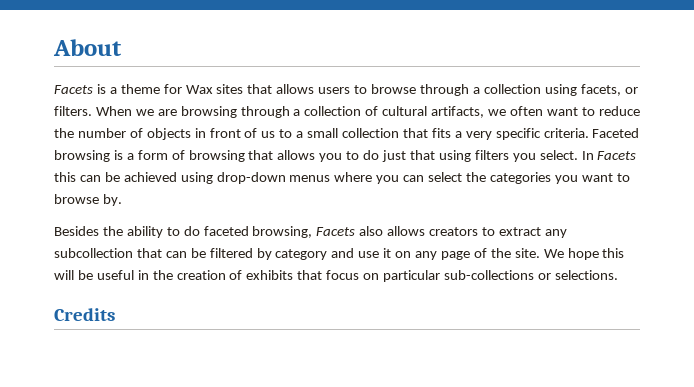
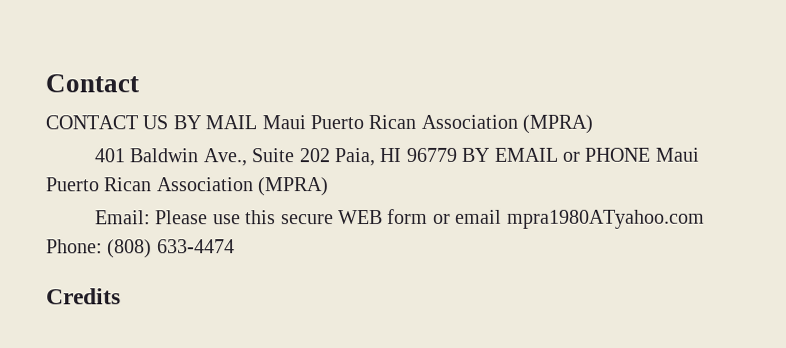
- About
- Facets is a theme for Wax sites that allows users to browse through a collection using facets, or filters. When we are browsing through a collection of cultural artifacts, we often want to reduce the number of objects in front of us to a small collection that fits a very specific criteria. Faceted browsing is a form of browsing that allows you to do just that using filters you select. In Facets this can be achieved using drop-down menus where you can select the categories you want to browse by.
- Besides the ability to do faceted browsing, Facets also allows creators to extract any subcollection that can be filtered by category and use it on any page of the site. We hope this will be useful in the creation of exhibits that focus on particular sub-collections or selections.
+ Contact
+ CONTACT US BY MAIL Maui Puerto Rican Association (MPRA)
+ 401 Baldwin Ave., Suite 202 Paia, HI 96779 BY EMAIL or PHONE Maui Puerto Rican Association (MPRA)
+ Email: Please use this secure WEB form or email mpra1980ATyahoo.com Phone: (808) 633-4474

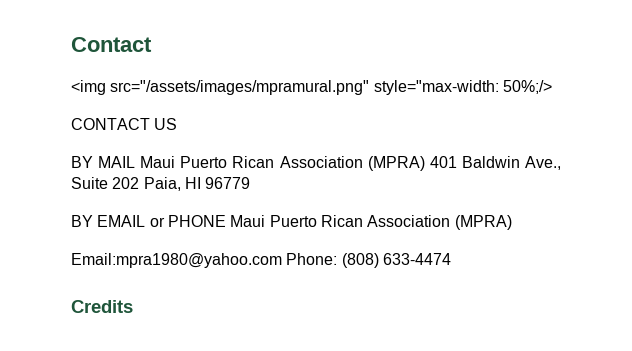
+ <img src="/assets/images/mpramural.png" style="max-width: 50%;/>
- CONTACT US BY MAIL Maui Puerto Rican Association (MPRA)
- 401 Baldwin Ave., Suite 202 Paia, HI 96779 BY EMAIL or PHONE Maui Puerto Rican Association (MPRA)
+ CONTACT US
+ BY MAIL Maui Puerto Rican Association (MPRA) 401 Baldwin Ave., Suite 202 Paia, HI 96779
+ BY EMAIL or PHONE Maui Puerto Rican Association (MPRA)
- Email: Please use this secure WEB form or email mpra1980ATyahoo.com Phone: (808) 633-4474
+ Email:mpra1980@yahoo.com Phone: (808) 633-4474

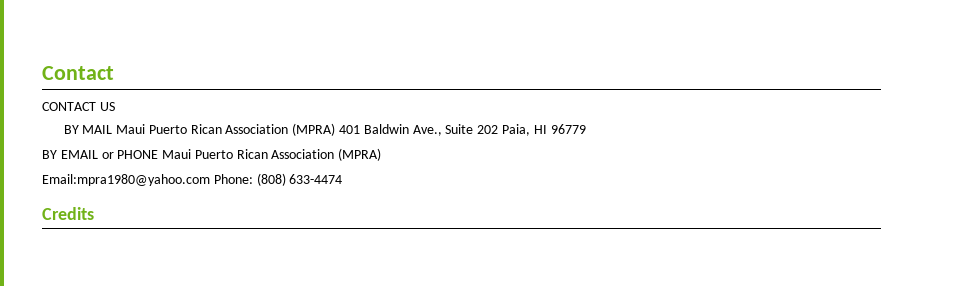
- <img src="/assets/images/mpramural.png" style="max-width: 50%;/>

